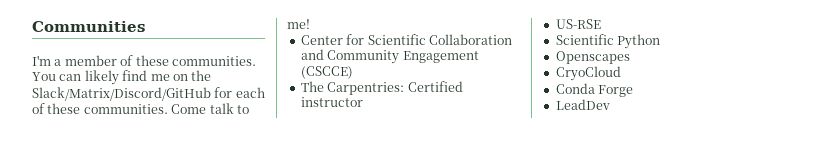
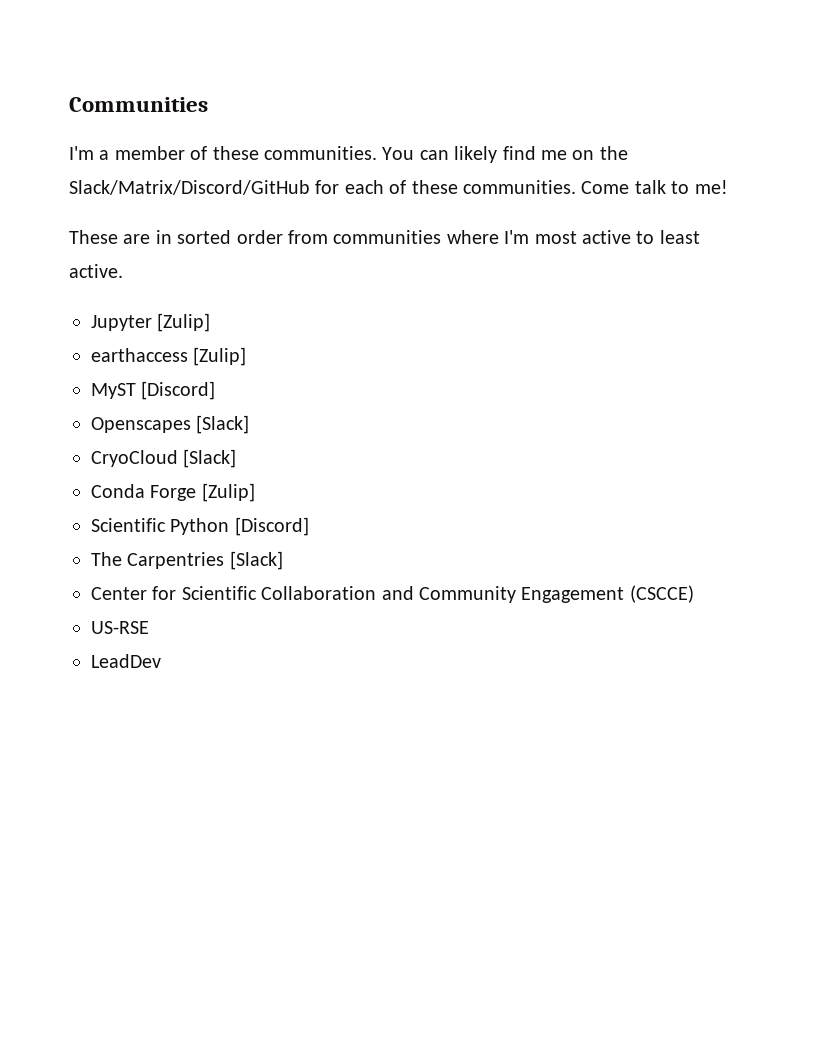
+ These are in sorted order from communities where I'm most active to least active.
+ Jupyter [Zulip]
+ earthaccess [Zulip]
+ MyST [Discord]
+ Openscapes [Slack]
+ CryoCloud [Slack]
+ Conda Forge [Zulip]
+ Scientific Python [Discord]
+ The Carpentries [Slack]
- The Carpentries: Certified instructor
  US-RSE
- Scientific Python
- Openscapes
- CryoCloud
- Conda Forge

